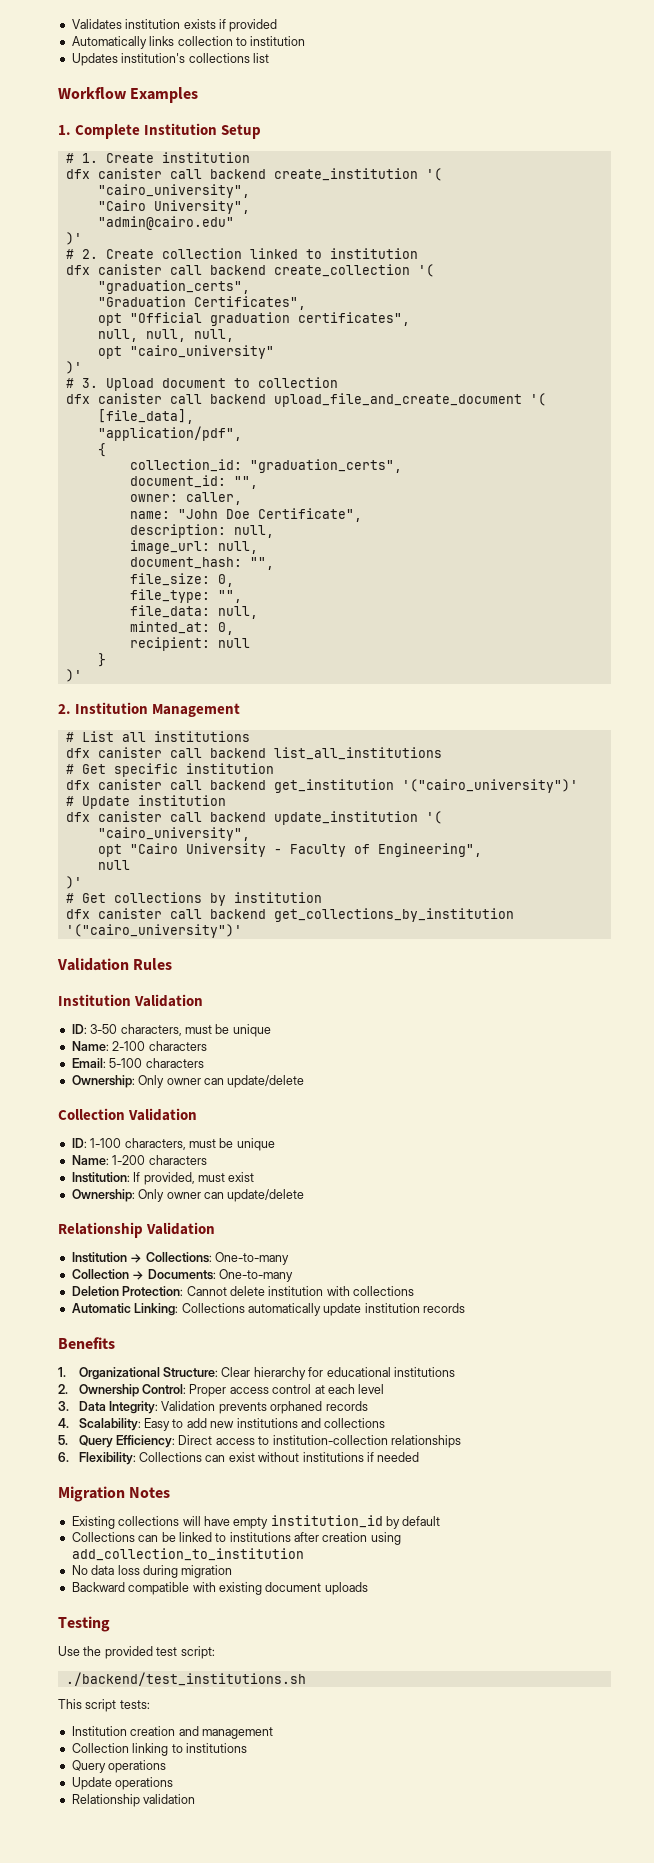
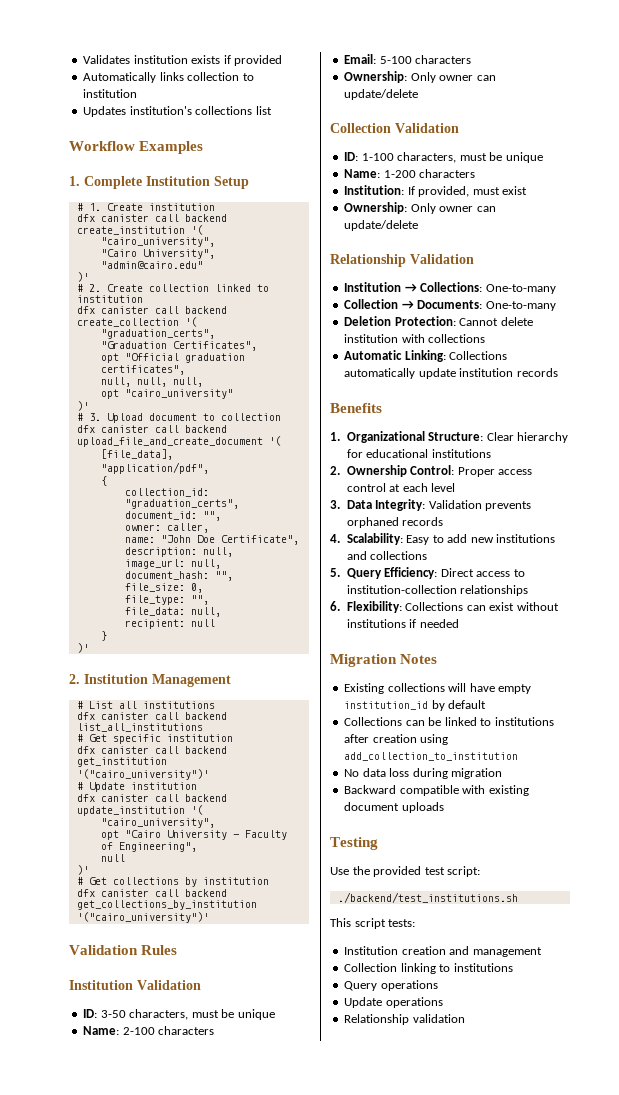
- minted_at: 0,

